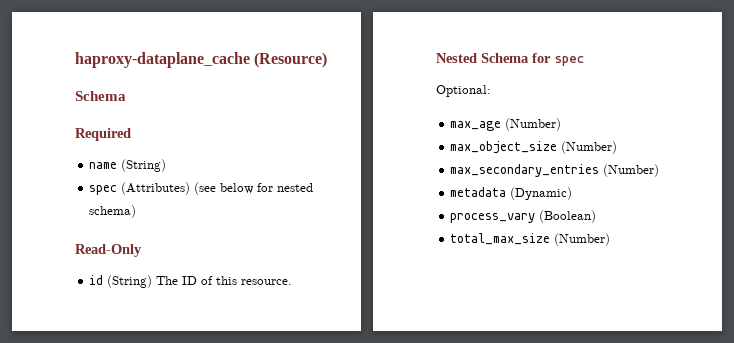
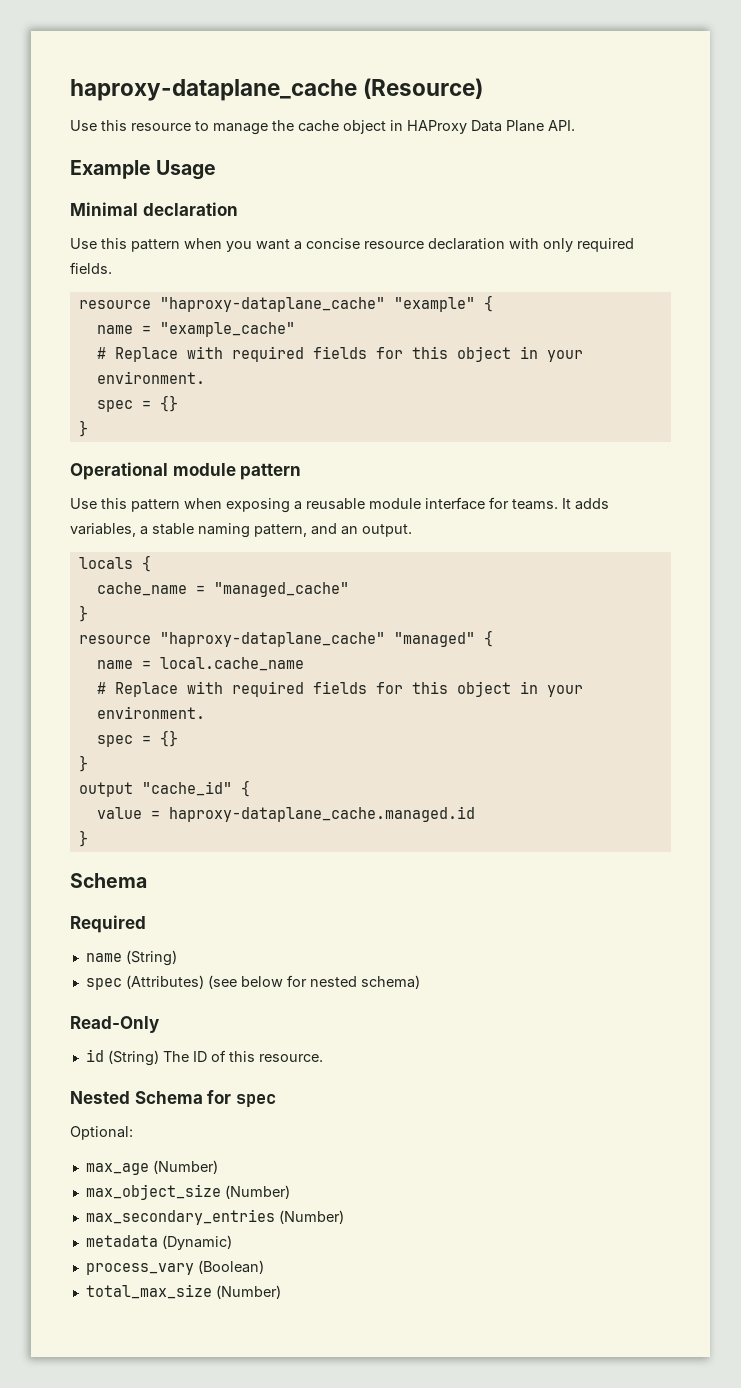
+ Use this resource to manage the cache object in HAProxy Data Plane API.
+ Example Usage
+ Minimal declaration
+ Use this pattern when you want a concise resource declaration with only required fields.
+ resource "haproxy-dataplane_cache" "example" {
+ name = "example_cache"
+ # Replace with required fields for this object in your environment.
+ spec = {}
+ }
+ Operational module pattern
+ Use this pattern when exposing a reusable module interface for teams. It adds variables, a stable naming pattern, and an output.
+ locals {
+ cache_name = "managed_cache"
+ }
+ resource "haproxy-dataplane_cache" "managed" {
+ name = local.cache_name
+ # Replace with required fields for this object in your environment.
+ spec = {}
+ }
+ output "cache_id" {
+ value = haproxy-dataplane_cache.managed.id
+ }

